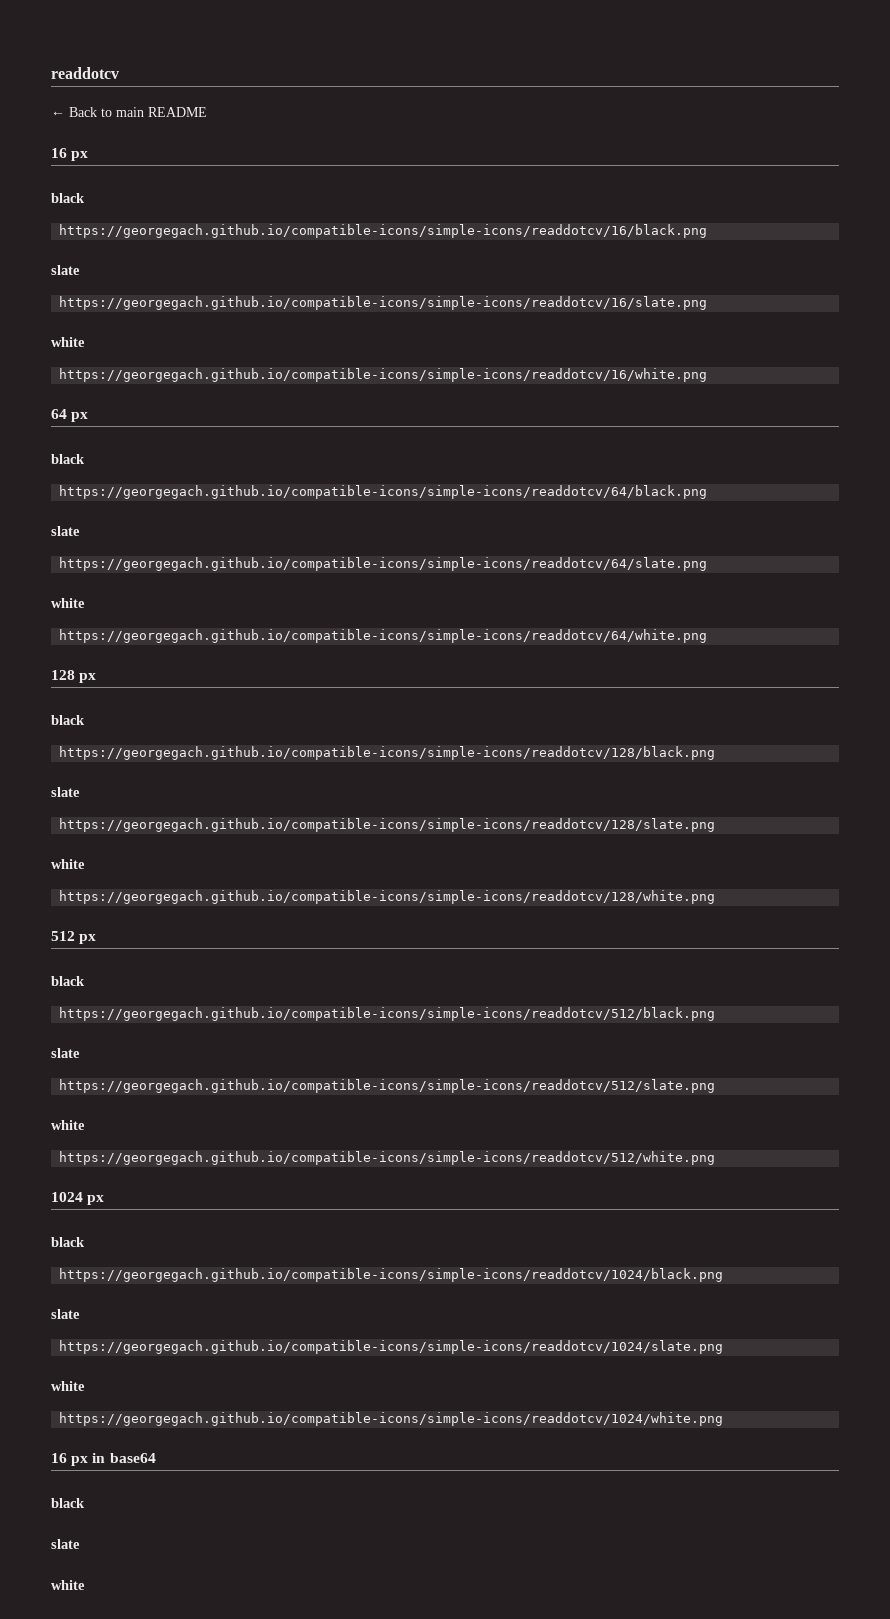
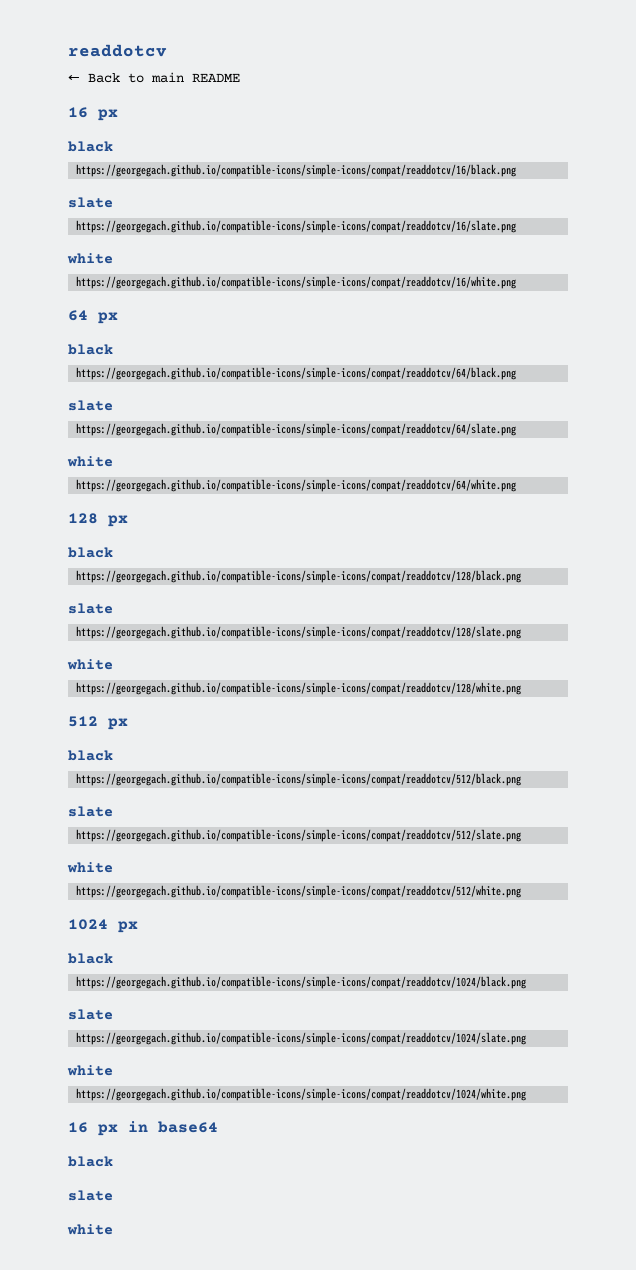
- https://georgegach.github.io/compatible-icons/simple-icons/readdotcv/16/black.png
+ https://georgegach.github.io/compatible-icons/simple-icons/compat/readdotcv/16/black.png
  slate
- https://georgegach.github.io/compatible-icons/simple-icons/readdotcv/16/slate.png
+ https://georgegach.github.io/compatible-icons/simple-icons/compat/readdotcv/16/slate.png
  white
- https://georgegach.github.io/compatible-icons/simple-icons/readdotcv/16/white.png
+ https://georgegach.github.io/compatible-icons/simple-icons/compat/readdotcv/16/white.png
- https://georgegach.github.io/compatible-icons/simple-icons/readdotcv/64/black.png
+ https://georgegach.github.io/compatible-icons/simple-icons/compat/readdotcv/64/black.png
  slate
- https://georgegach.github.io/compatible-icons/simple-icons/readdotcv/64/slate.png
+ https://georgegach.github.io/compatible-icons/simple-icons/compat/readdotcv/64/slate.png
  white
- https://georgegach.github.io/compatible-icons/simple-icons/readdotcv/64/white.png
+ https://georgegach.github.io/compatible-icons/simple-icons/compat/readdotcv/64/white.png
- https://georgegach.github.io/compatible-icons/simple-icons/readdotcv/128/black.png
+ https://georgegach.github.io/compatible-icons/simple-icons/compat/readdotcv/128/black.png
  slate
- https://georgegach.github.io/compatible-icons/simple-icons/readdotcv/128/slate.png
+ https://georgegach.github.io/compatible-icons/simple-icons/compat/readdotcv/128/slate.png
  white
- https://georgegach.github.io/compatible-icons/simple-icons/readdotcv/128/white.png
+ https://georgegach.github.io/compatible-icons/simple-icons/compat/readdotcv/128/white.png
- https://georgegach.github.io/compatible-icons/simple-icons/readdotcv/512/black.png
+ https://georgegach.github.io/compatible-icons/simple-icons/compat/readdotcv/512/black.png
  slate
- https://georgegach.github.io/compatible-icons/simple-icons/readdotcv/512/slate.png
+ https://georgegach.github.io/compatible-icons/simple-icons/compat/readdotcv/512/slate.png
  white
- https://georgegach.github.io/compatible-icons/simple-icons/readdotcv/512/white.png
+ https://georgegach.github.io/compatible-icons/simple-icons/compat/readdotcv/512/white.png
- https://georgegach.github.io/compatible-icons/simple-icons/readdotcv/1024/black.png
+ https://georgegach.github.io/compatible-icons/simple-icons/compat/readdotcv/1024/black.png
  slate
- https://georgegach.github.io/compatible-icons/simple-icons/readdotcv/1024/slate.png
+ https://georgegach.github.io/compatible-icons/simple-icons/compat/readdotcv/1024/slate.png
  white
- https://georgegach.github.io/compatible-icons/simple-icons/readdotcv/1024/white.png
+ https://georgegach.github.io/compatible-icons/simple-icons/compat/readdotcv/1024/white.png

